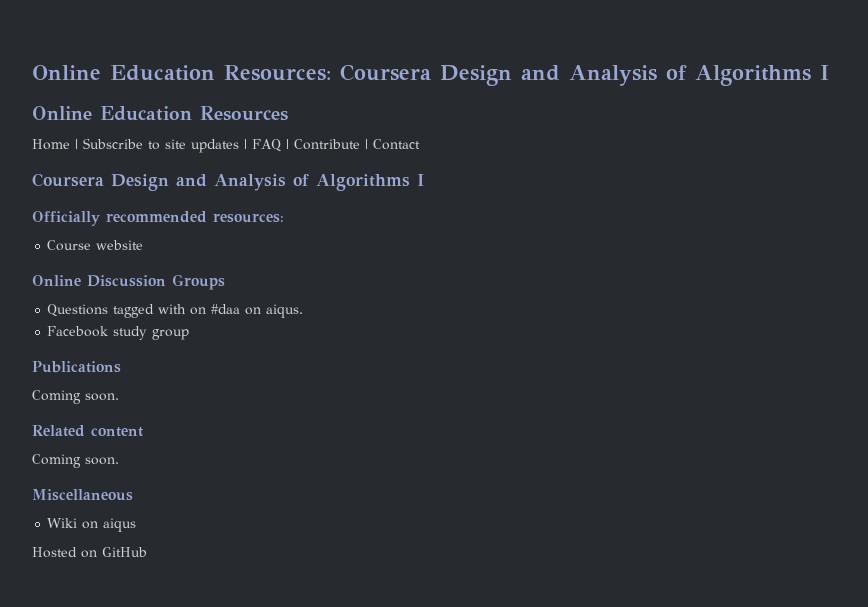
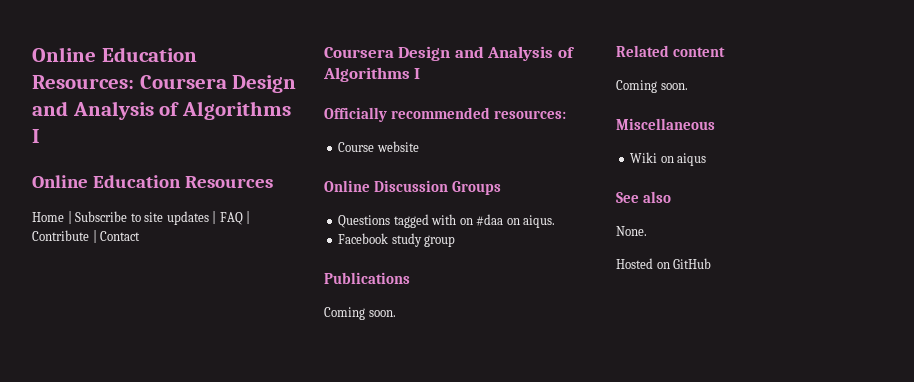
+ See also
+ None.

